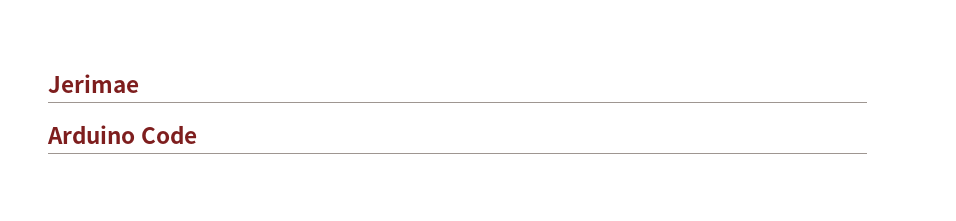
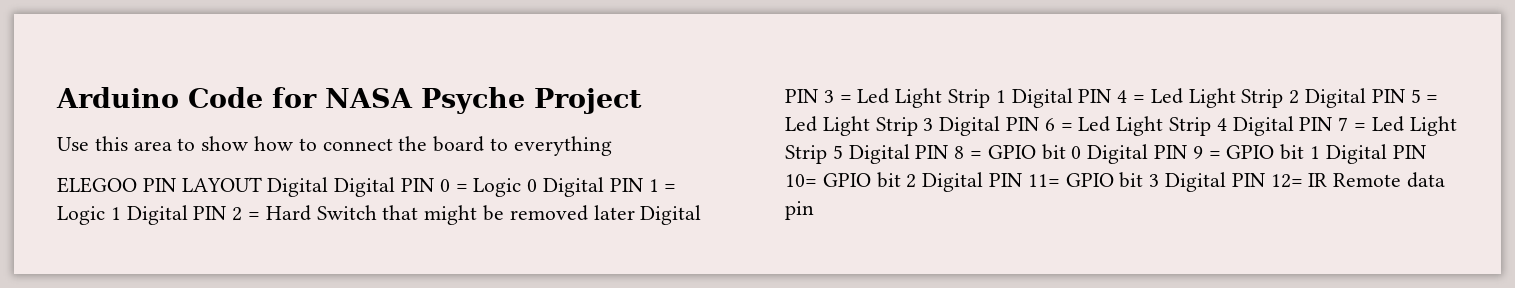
- Jerimae
- Arduino Code
+ Arduino Code for NASA Psyche Project
+ Use this area to show how to connect the board to everything
+ ELEGOO PIN LAYOUT Digital Digital PIN 0 = Logic 0 Digital PIN 1 = Logic 1 Digital PIN 2 = Hard Switch that might be removed later Digital PIN 3 = Led Light Strip 1 Digital PIN 4 = Led Light Strip 2 Digital PIN 5 = Led Light Strip 3 Digital PIN 6 = Led Light Strip 4 Digital PIN 7 = Led Light Strip 5 Digital PIN 8 = GPIO bit 0 Digital PIN 9 = GPIO bit 1 Digital PIN 10= GPIO bit 2 Digital PIN 11= GPIO bit 3 Digital PIN 12= IR Remote data pin

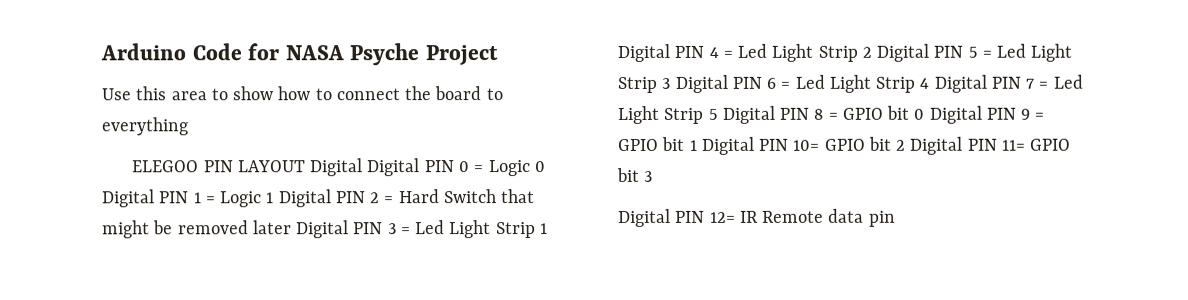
- ELEGOO PIN LAYOUT Digital Digital PIN 0 = Logic 0 Digital PIN 1 = Logic 1 Digital PIN 2 = Hard Switch that might be removed later Digital PIN 3 = Led Light Strip 1 Digital PIN 4 = Led Light Strip 2 Digital PIN 5 = Led Light Strip 3 Digital PIN 6 = Led Light Strip 4 Digital PIN 7 = Led Light Strip 5 Digital PIN 8 = GPIO bit 0 Digital PIN 9 = GPIO bit 1 Digital PIN 10= GPIO bit 2 Digital PIN 11= GPIO bit 3 Digital PIN 12= IR Remote data pin
+ ELEGOO PIN LAYOUT Digital Digital PIN 0 = Logic 0 Digital PIN 1 = Logic 1 Digital PIN 2 = Hard Switch that might be removed later Digital PIN 3 = Led Light Strip 1 Digital PIN 4 = Led Light Strip 2 Digital PIN 5 = Led Light Strip 3 Digital PIN 6 = Led Light Strip 4 Digital PIN 7 = Led Light Strip 5 Digital PIN 8 = GPIO bit 0 Digital PIN 9 = GPIO bit 1 Digital PIN 10= GPIO bit 2 Digital PIN 11= GPIO bit 3
+ Digital PIN 12= IR Remote data pin

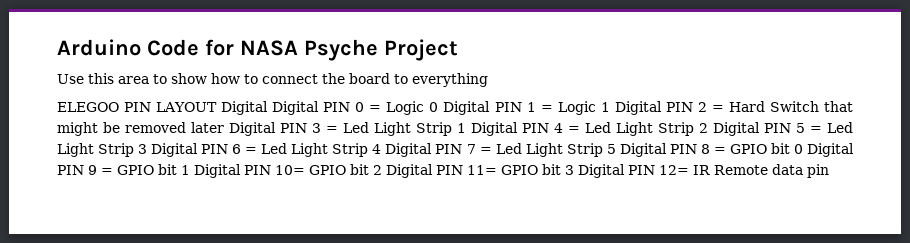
- ELEGOO PIN LAYOUT Digital Digital PIN 0 = Logic 0 Digital PIN 1 = Logic 1 Digital PIN 2 = Hard Switch that might be removed later Digital PIN 3 = Led Light Strip 1 Digital PIN 4 = Led Light Strip 2 Digital PIN 5 = Led Light Strip 3 Digital PIN 6 = Led Light Strip 4 Digital PIN 7 = Led Light Strip 5 Digital PIN 8 = GPIO bit 0 Digital PIN 9 = GPIO bit 1 Digital PIN 10= GPIO bit 2 Digital PIN 11= GPIO bit 3
- Digital PIN 12= IR Remote data pin
+ ELEGOO PIN LAYOUT Digital Digital PIN 0 = Logic 0 Digital PIN 1 = Logic 1 Digital PIN 2 = Hard Switch that might be removed later Digital PIN 3 = Led Light Strip 1 Digital PIN 4 = Led Light Strip 2 Digital PIN 5 = Led Light Strip 3 Digital PIN 6 = Led Light Strip 4 Digital PIN 7 = Led Light Strip 5 Digital PIN 8 = GPIO bit 0 Digital PIN 9 = GPIO bit 1 Digital PIN 10= GPIO bit 2 Digital PIN 11= GPIO bit 3 Digital PIN 12= IR Remote data pin

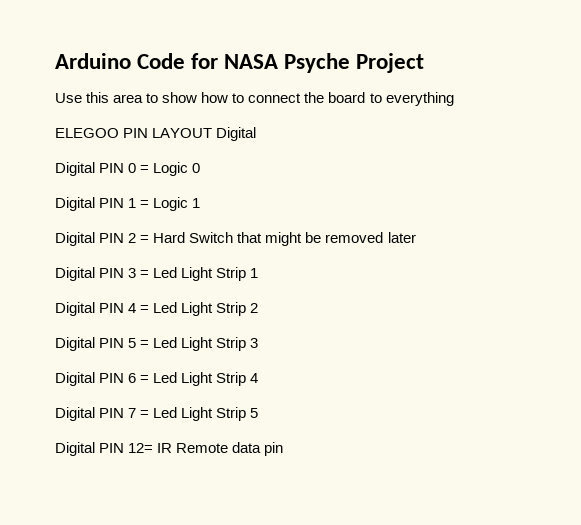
- ELEGOO PIN LAYOUT Digital Digital PIN 0 = Logic 0 Digital PIN 1 = Logic 1 Digital PIN 2 = Hard Switch that might be removed later Digital PIN 3 = Led Light Strip 1 Digital PIN 4 = Led Light Strip 2 Digital PIN 5 = Led Light Strip 3 Digital PIN 6 = Led Light Strip 4 Digital PIN 7 = Led Light Strip 5 Digital PIN 8 = GPIO bit 0 Digital PIN 9 = GPIO bit 1 Digital PIN 10= GPIO bit 2 Digital PIN 11= GPIO bit 3 Digital PIN 12= IR Remote data pin
+ ELEGOO PIN LAYOUT Digital
+ Digital PIN 0 = Logic 0
+ Digital PIN 1 = Logic 1
+ Digital PIN 2 = Hard Switch that might be removed later
+ Digital PIN 3 = Led Light Strip 1
+ Digital PIN 4 = Led Light Strip 2
+ Digital PIN 5 = Led Light Strip 3
+ Digital PIN 6 = Led Light Strip 4
+ Digital PIN 7 = Led Light Strip 5
+ Digital PIN 12= IR Remote data pin

